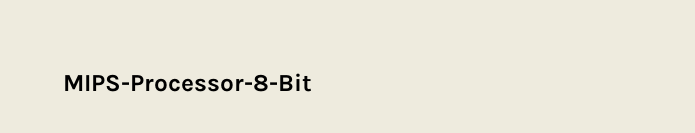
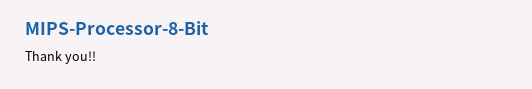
+ Thank you!!

